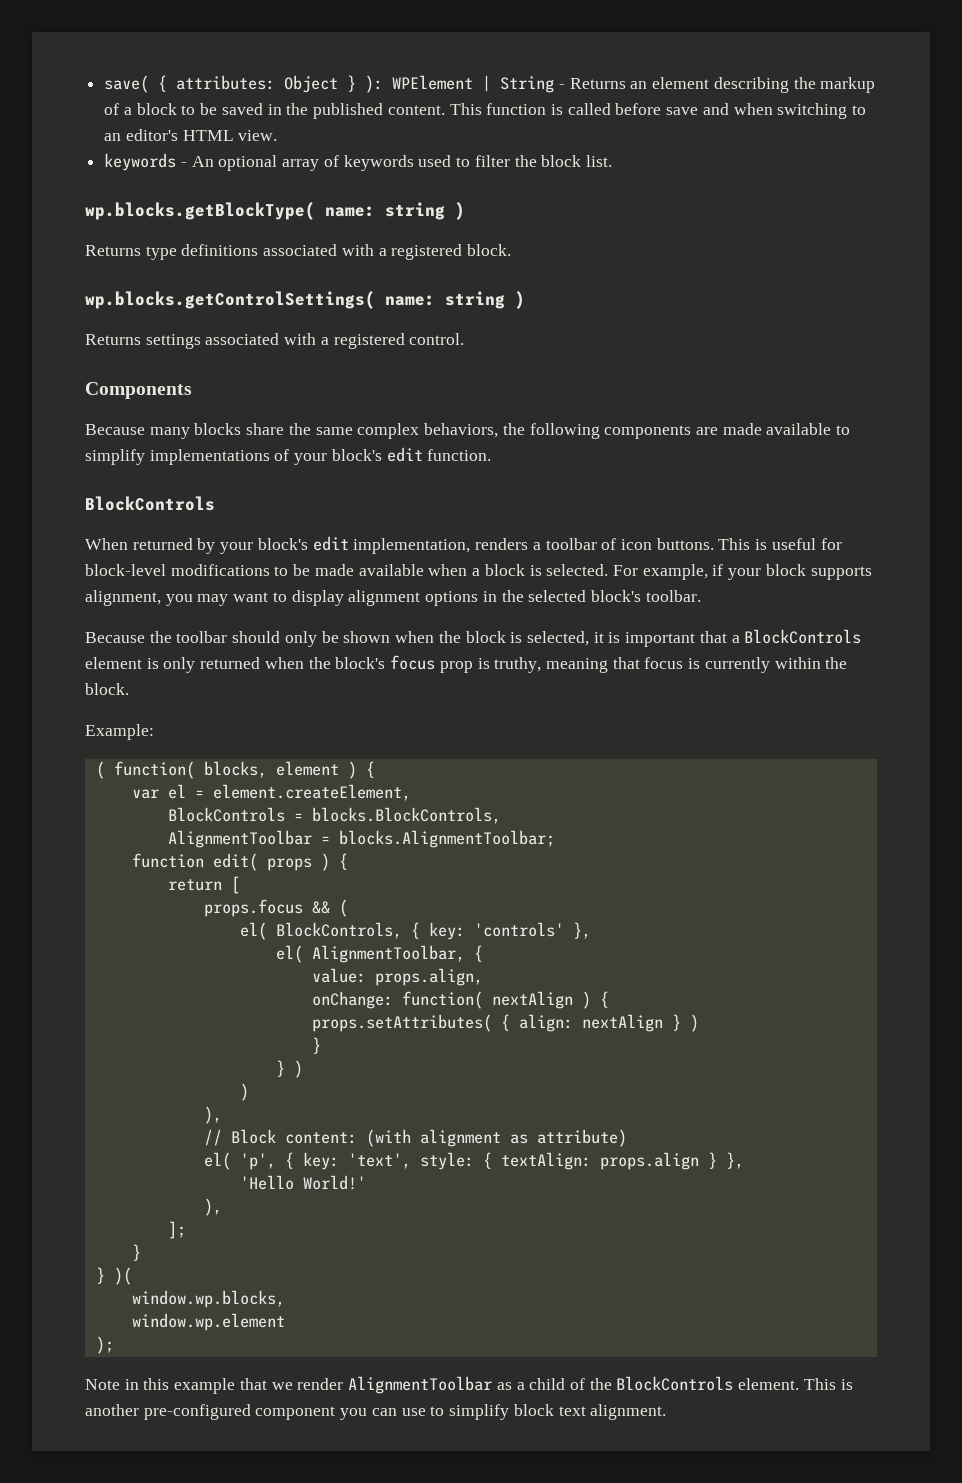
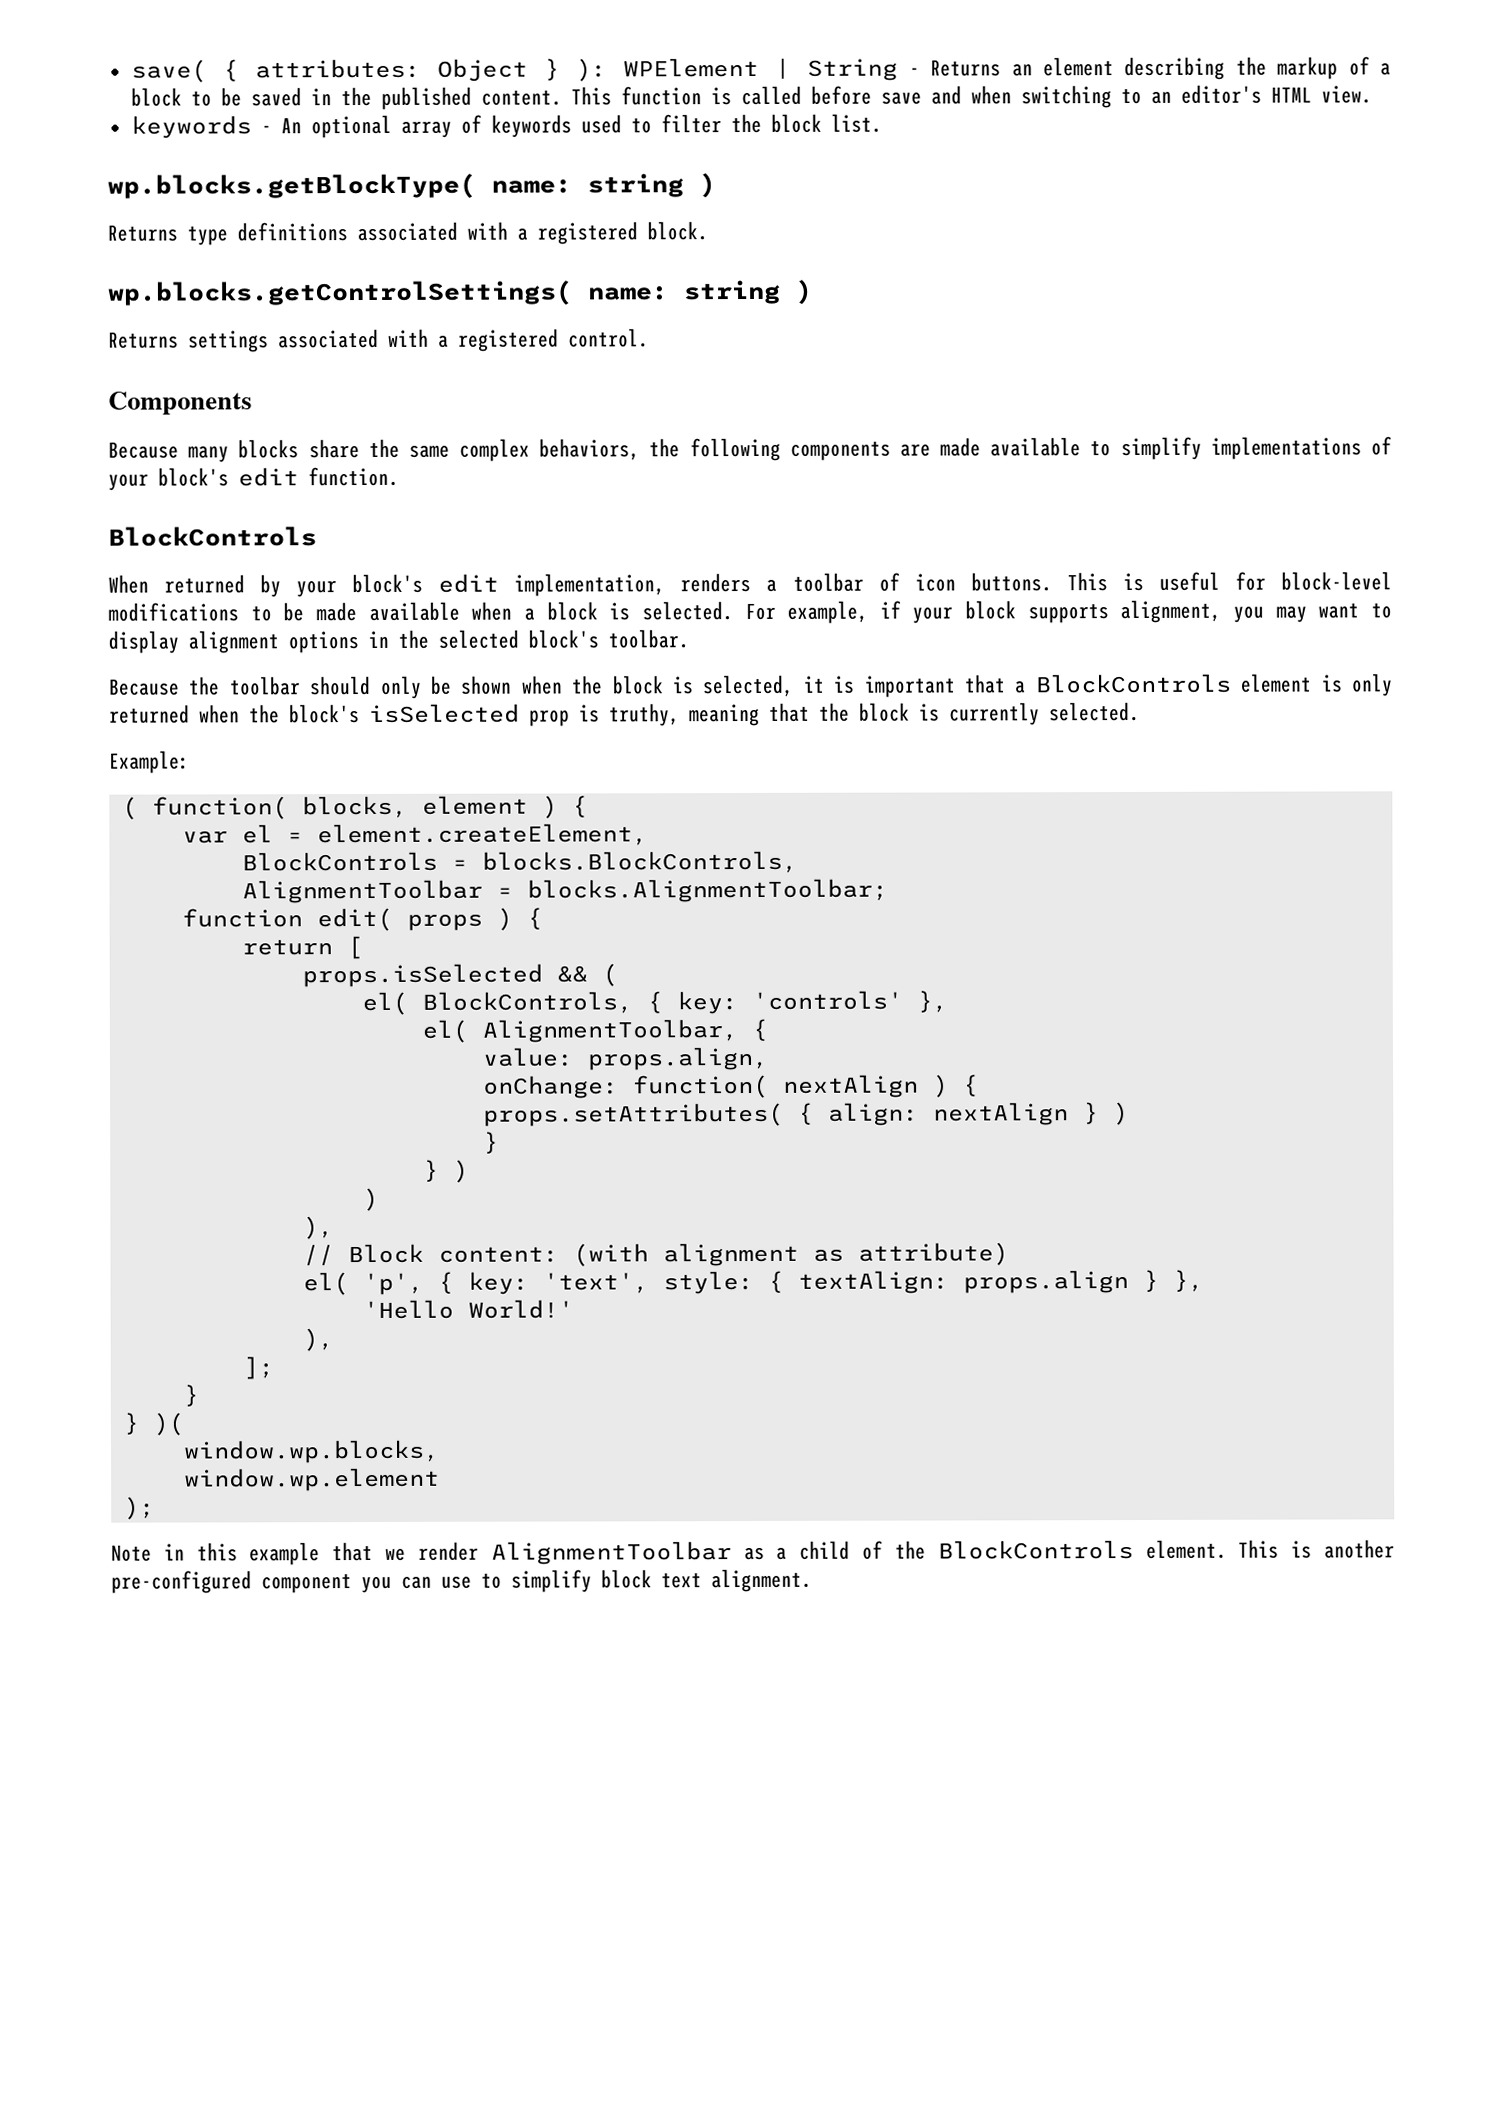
- Because the toolbar should only be shown when the block is selected, it is important that a BlockControls element is only returned when the block's focus prop is truthy, meaning that focus is currently within the block.
+ Because the toolbar should only be shown when the block is selected, it is important that a BlockControls element is only returned when the block's isSelected prop is truthy, meaning that the block is currently selected.
- props.focus && (
+ props.isSelected && (

